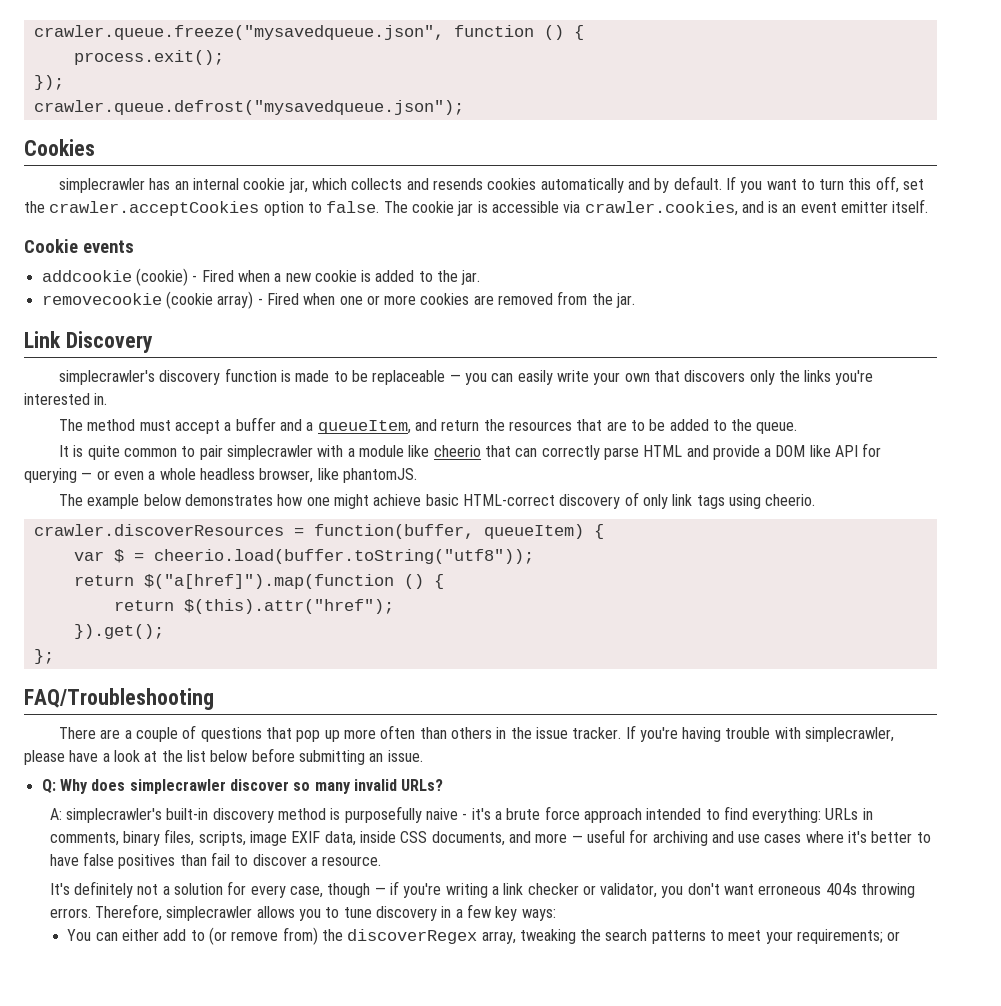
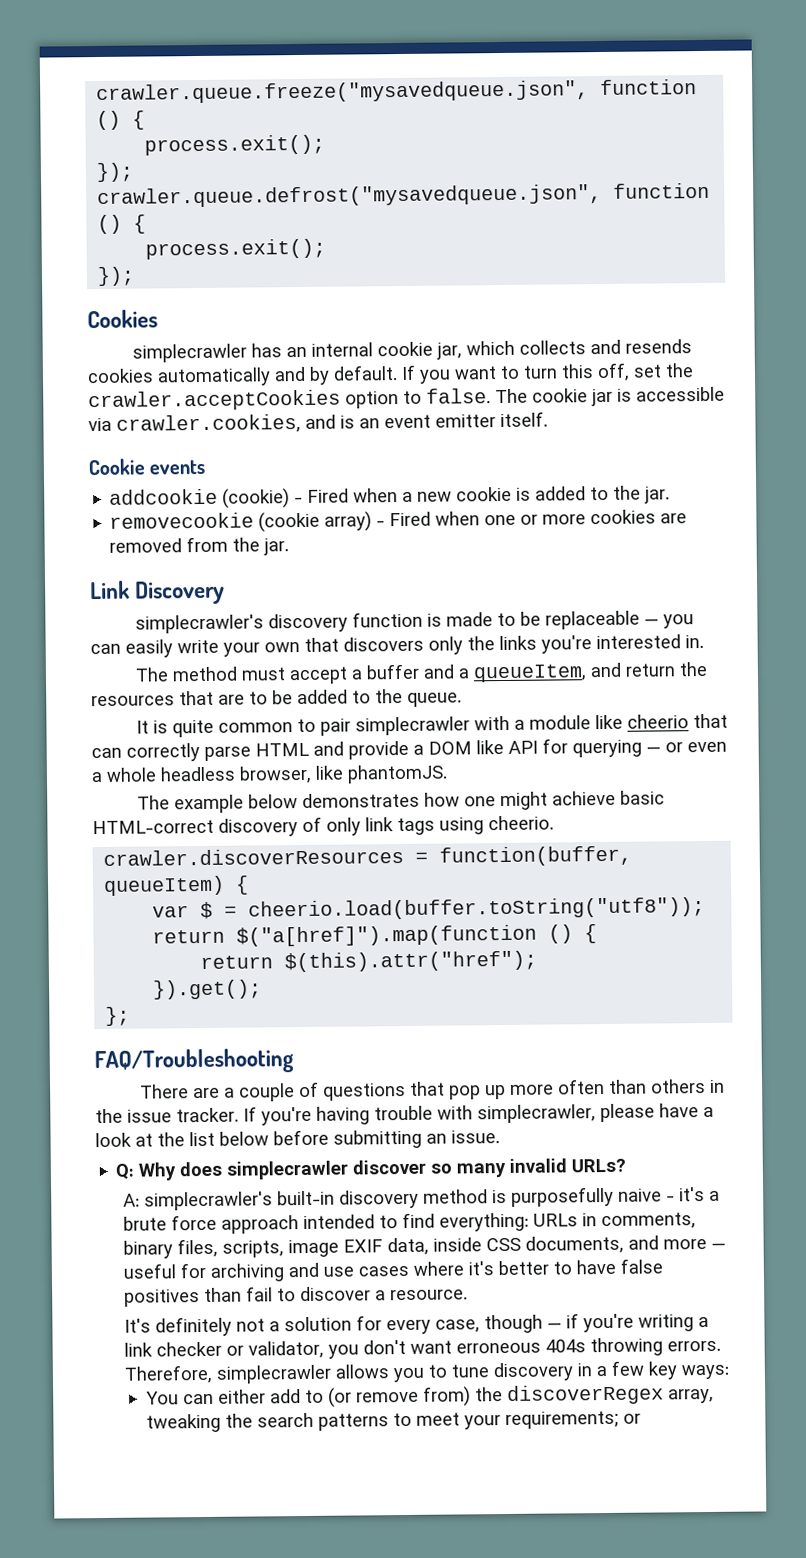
- crawler.queue.defrost("mysavedqueue.json");
+ crawler.queue.defrost("mysavedqueue.json", function () {
+ process.exit();
+ });

